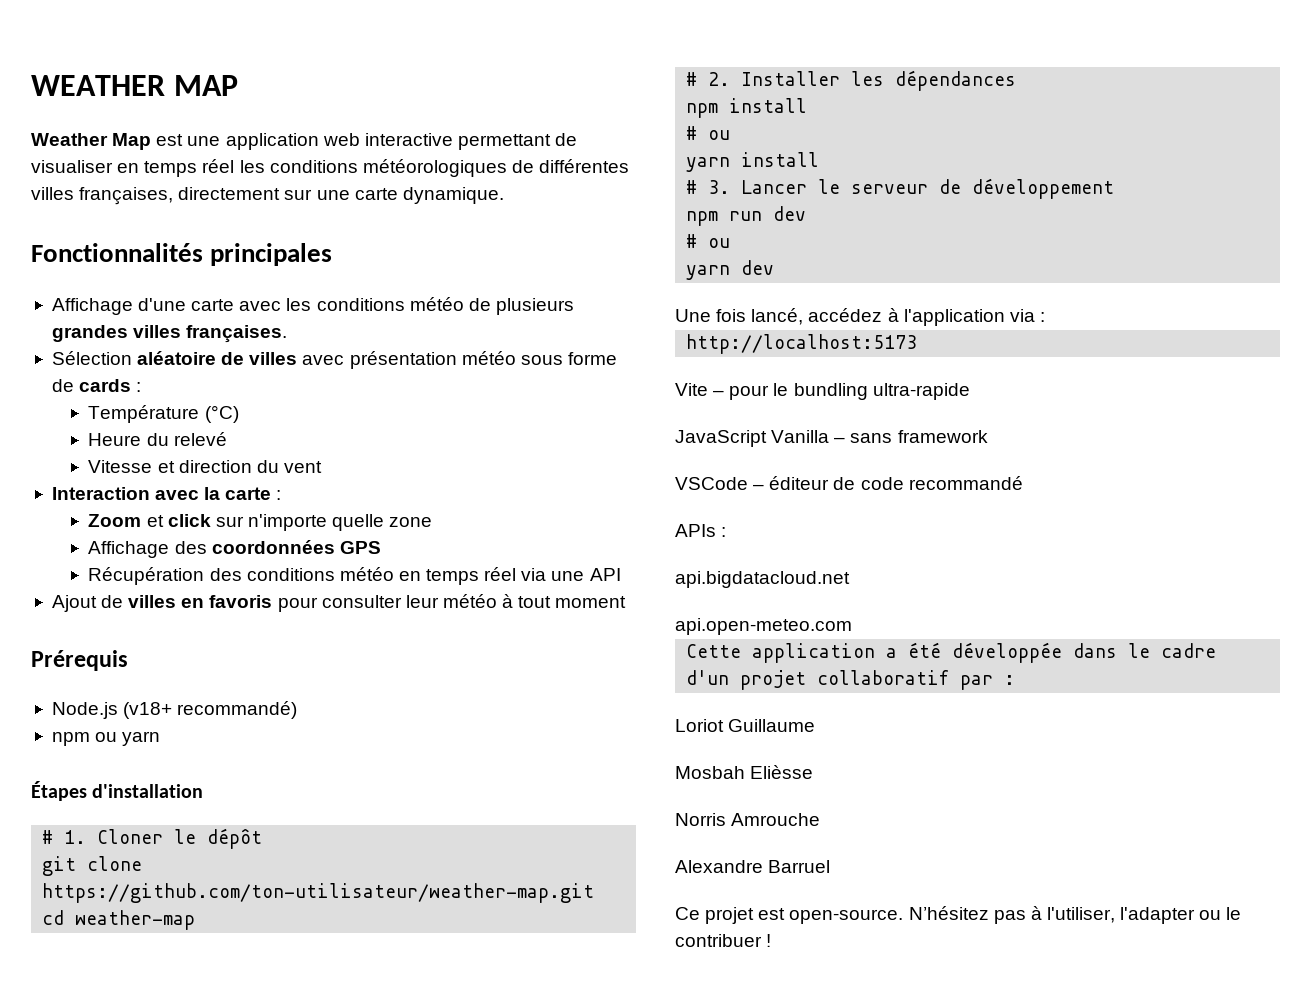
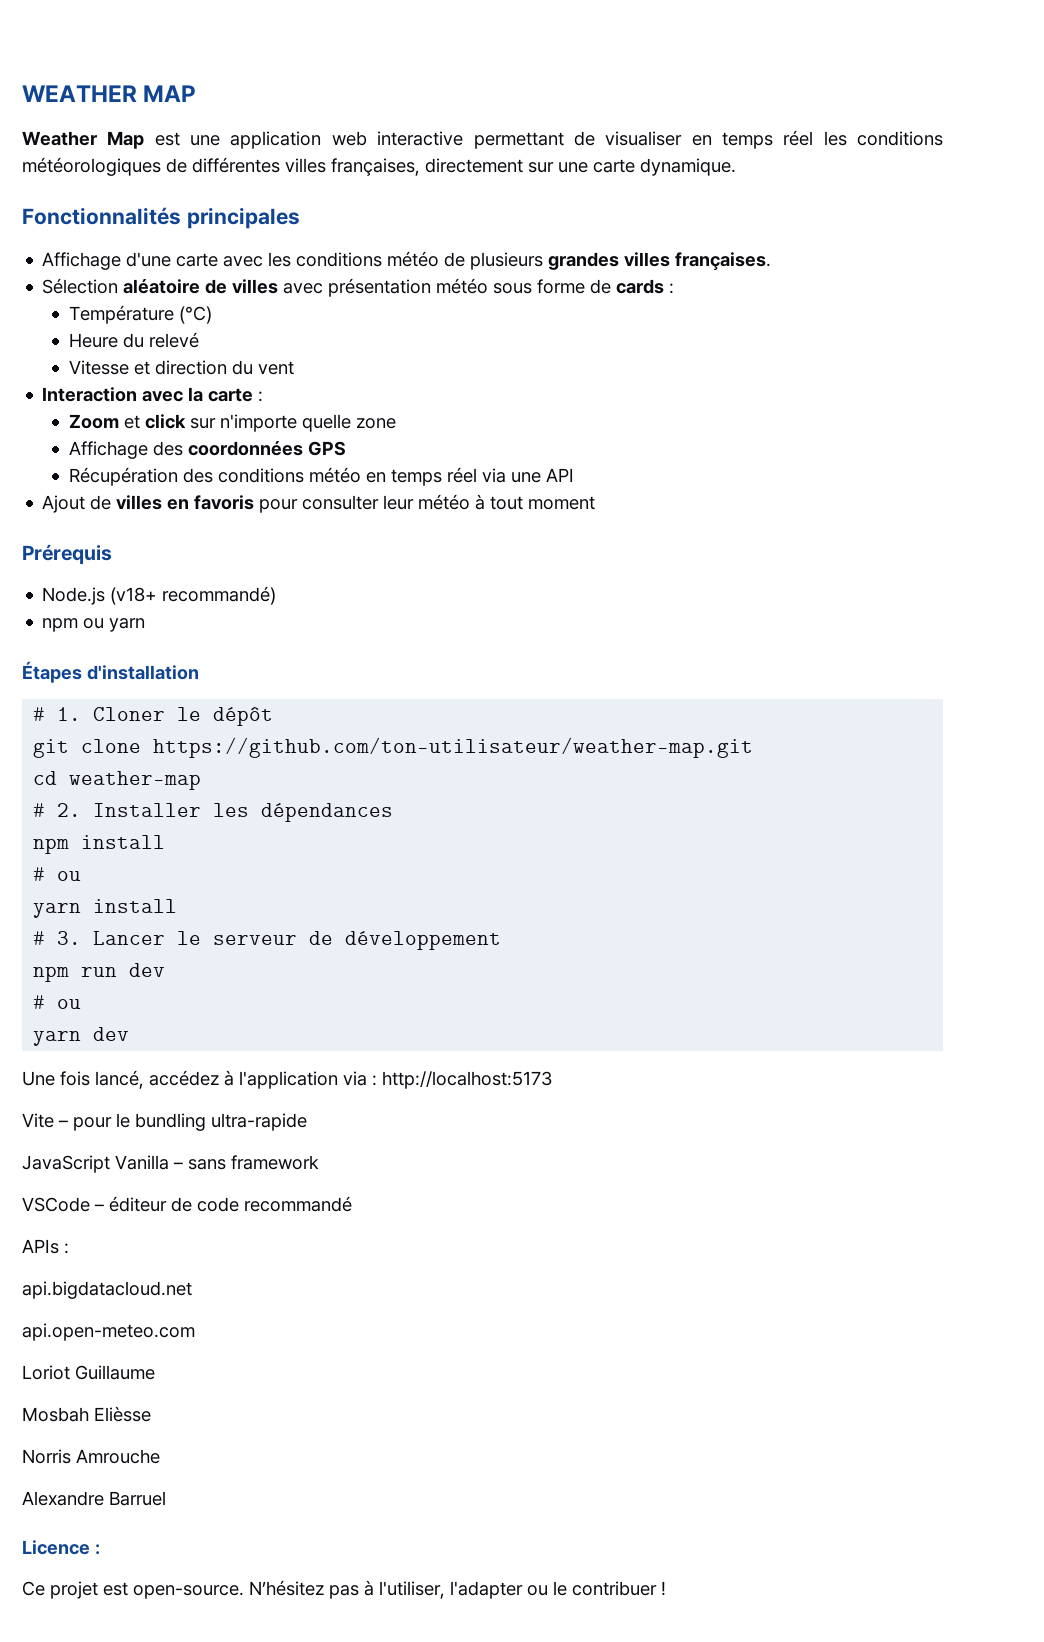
- Une fois lancé, accédez à l'application via :
- http://localhost:5173
+ Une fois lancé, accédez à l'application via : http://localhost:5173
- Cette application a été développée dans le cadre d'un projet collaboratif par :
+ Licence :

